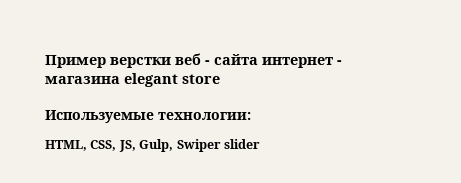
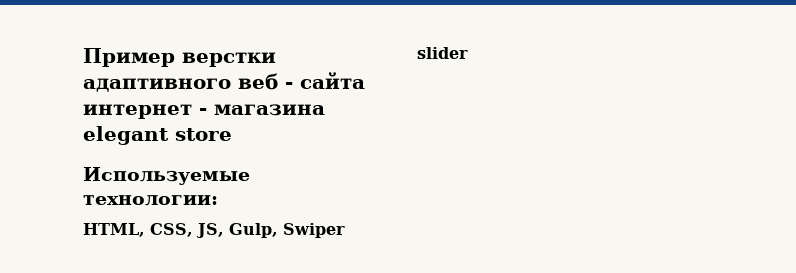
- Пример верстки веб - сайта интернет - магазина elegant store
+ Пример верстки адаптивного веб - сайта интернет - магазина elegant store

